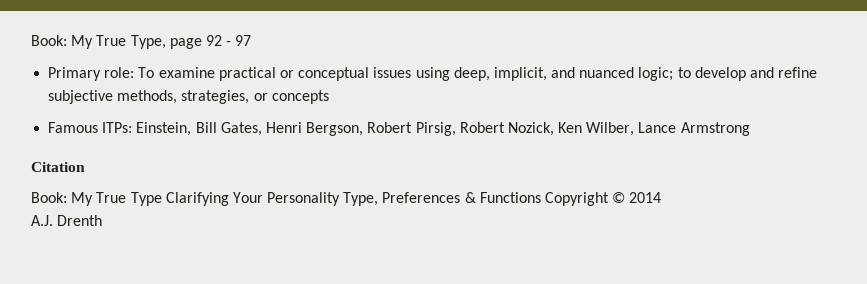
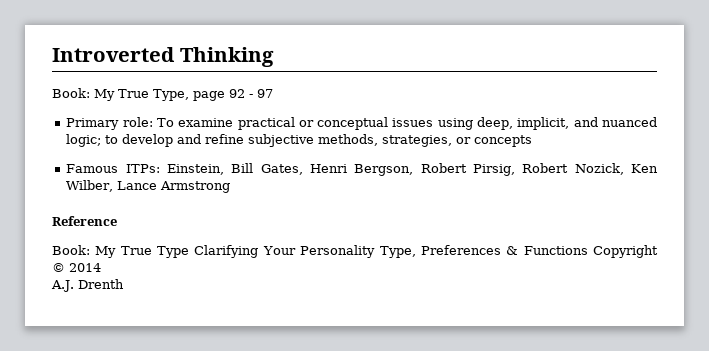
+ Introverted Thinking
- Citation
+ Reference

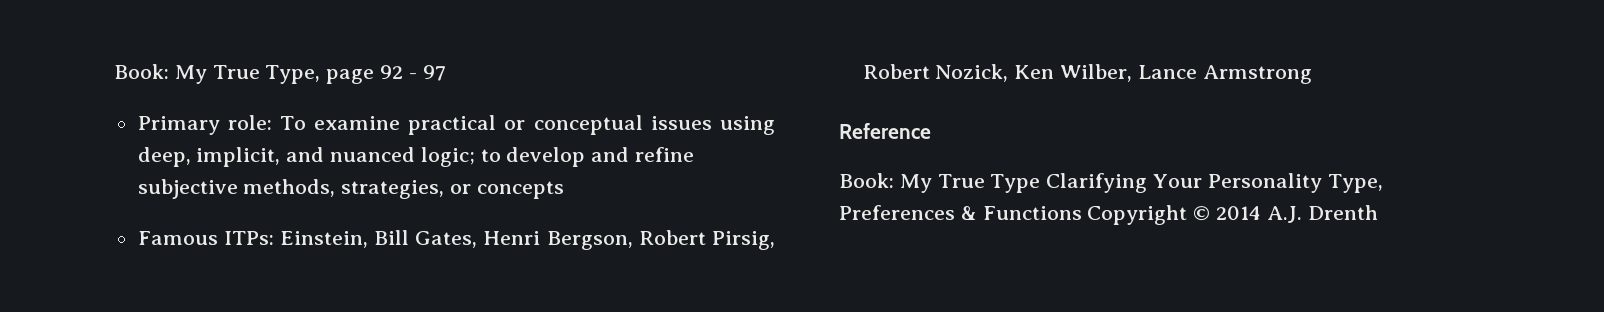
- Introverted Thinking
- Book: My True Type Clarifying Your Personality Type, Preferences & Functions Copyright © 2014
- A.J. Drenth
+ Book: My True Type Clarifying Your Personality Type, Preferences & Functions Copyright © 2014 A.J. Drenth

